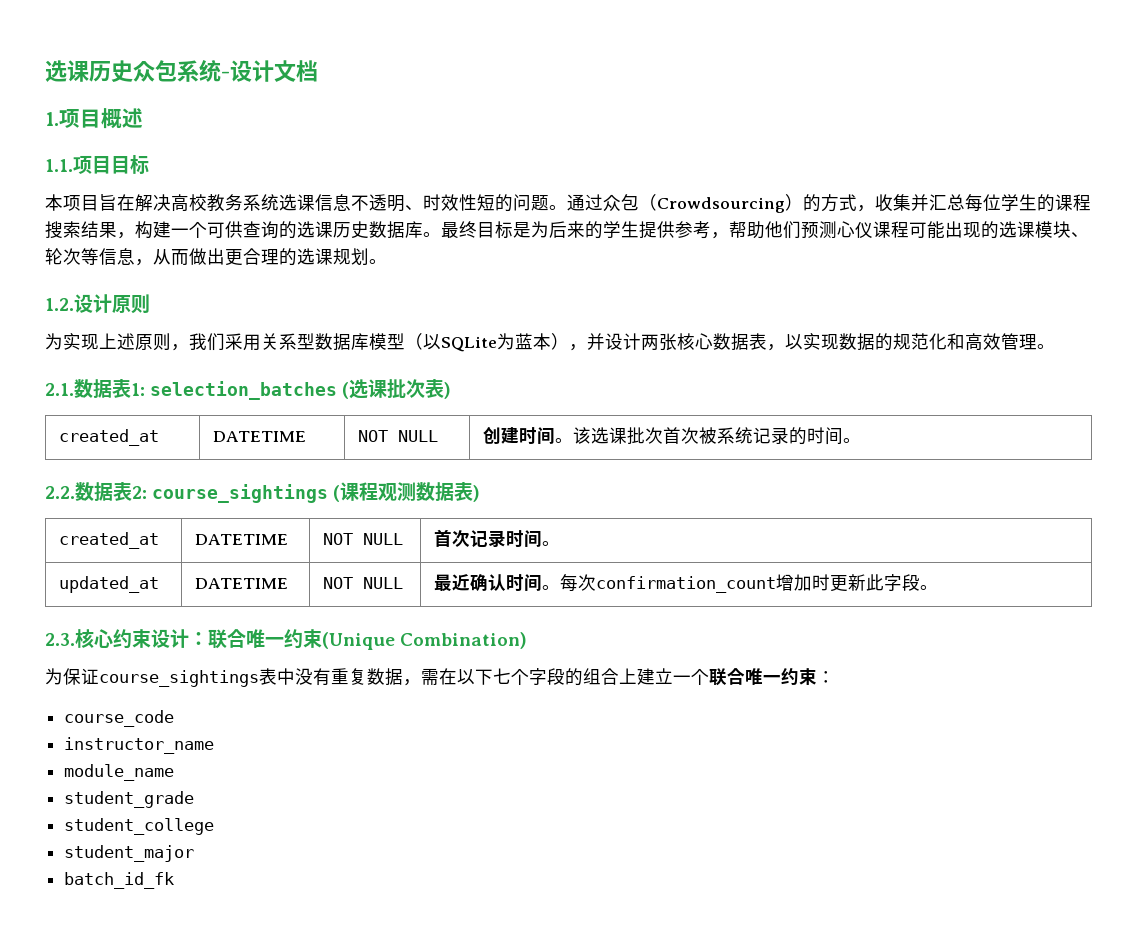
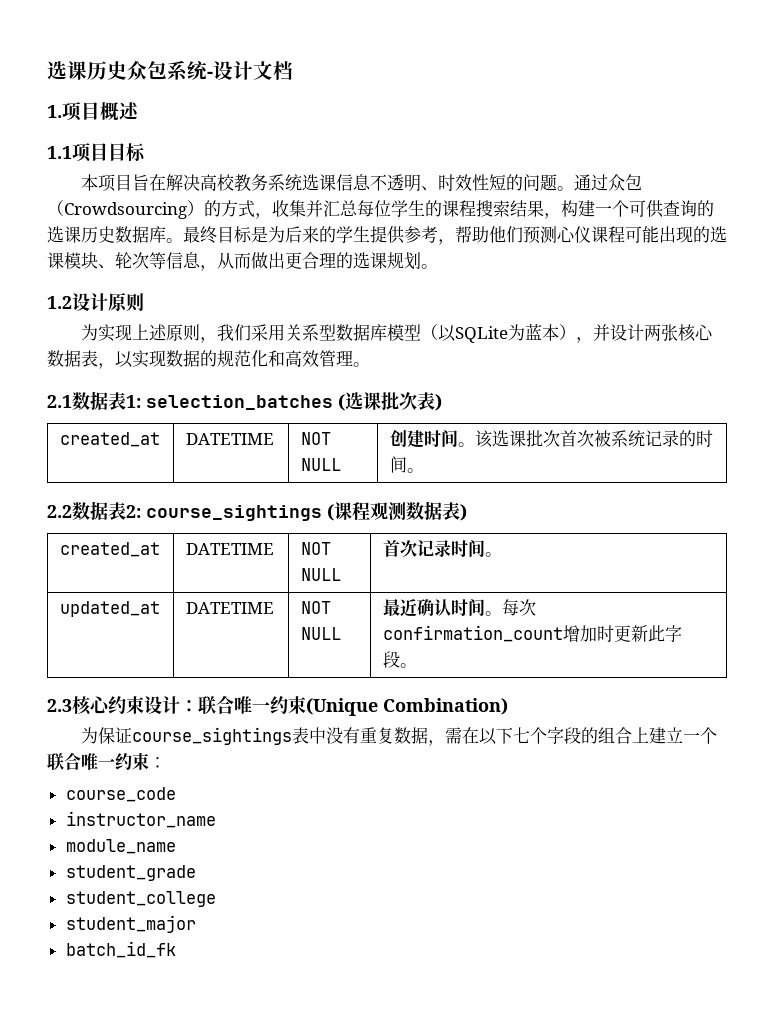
- 1.1.项目目标
+ 1.1项目目标
- 1.2.设计原则
+ 1.2设计原则
- 2.1.数据表1: selection_batches (选课批次表)
+ 2.1数据表1: selection_batches (选课批次表)
- 2.2.数据表2: course_sightings (课程观测数据表)
+ 2.2数据表2: course_sightings (课程观测数据表)
- 2.3.核心约束设计：联合唯一约束(Unique Combination)
+ 2.3核心约束设计：联合唯一约束(Unique Combination)

